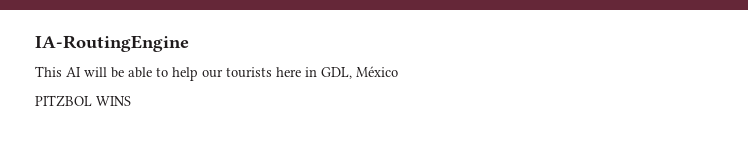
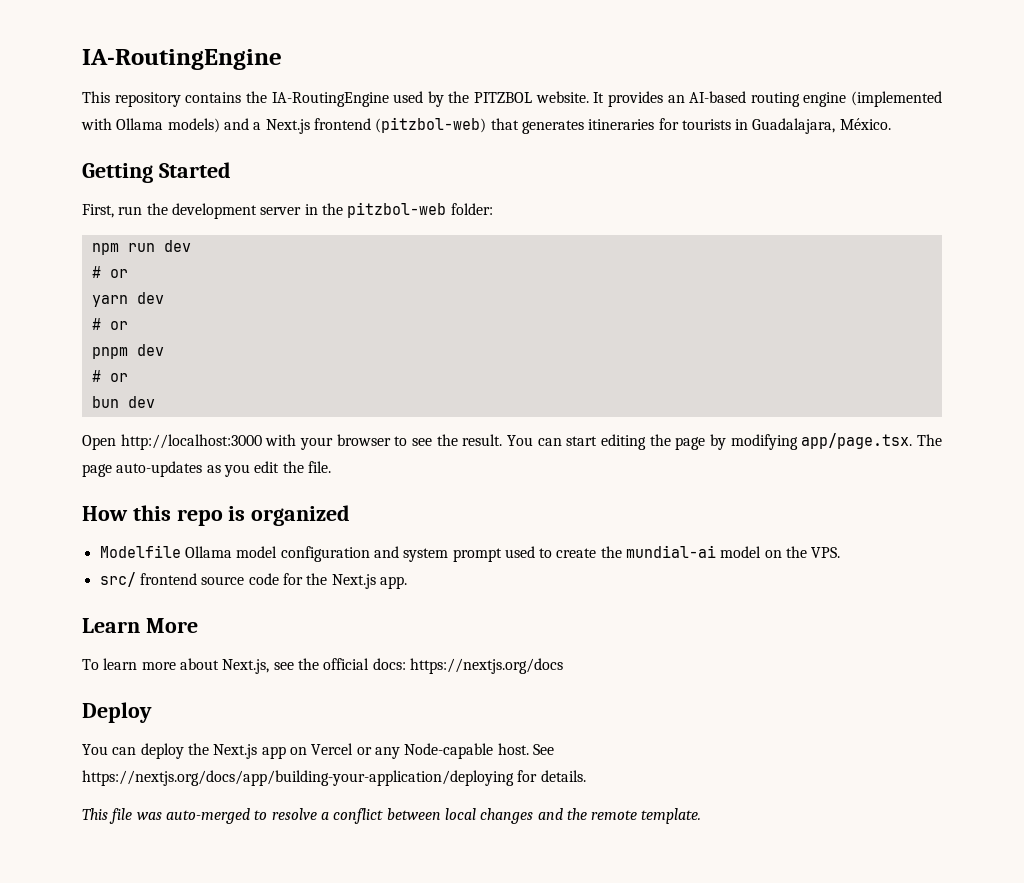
- This AI will be able to help our tourists here in GDL, México
- PITZBOL WINS
+ This repository contains the IA-RoutingEngine used by the PITZBOL website. It provides an AI-based routing engine (implemented with Ollama models) and a Next.js frontend (pitzbol-web) that generates itineraries for tourists in Guadalajara, México.
+ Getting Started
+ First, run the development server in the pitzbol-web folder:
+ npm run dev
+ # or
+ yarn dev
+ # or
+ pnpm dev
+ # or
+ bun dev
+ Open http://localhost:3000 with your browser to see the result. You can start editing the page by modifying app/page.tsx. The page auto-updates as you edit the file.
+ How this repo is organized
+ Modelfile Ollama model configuration and system prompt used to create the mundial-ai model on the VPS.
+ src/ frontend source code for the Next.js app.
+ Learn More
+ To learn more about Next.js, see the official docs: https://nextjs.org/docs
+ Deploy
+ You can deploy the Next.js app on Vercel or any Node-capable host. See https://nextjs.org/docs/app/building-your-application/deploying for details.
+ This file was auto-merged to resolve a conflict between local changes and the remote template.

